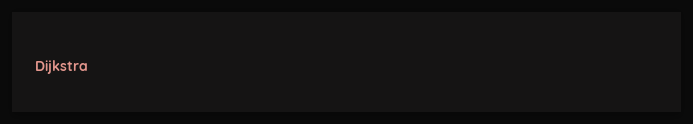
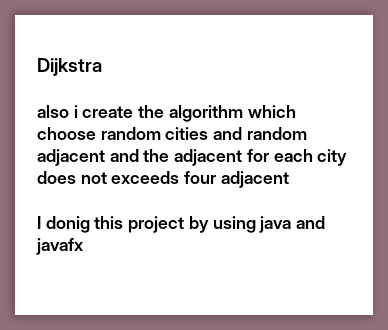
+ also i create the algorithm which choose random cities and random adjacent and the adjacent for each city does not exceeds four adjacent
+ I donig this project by using java and javafx

